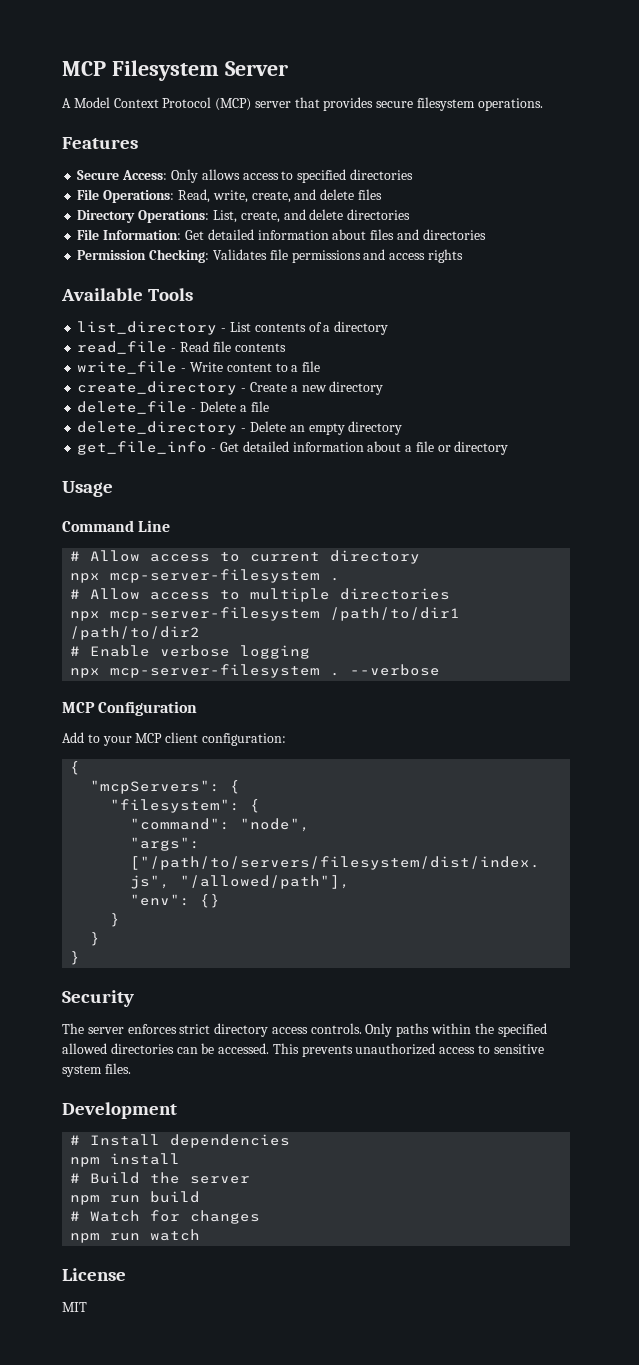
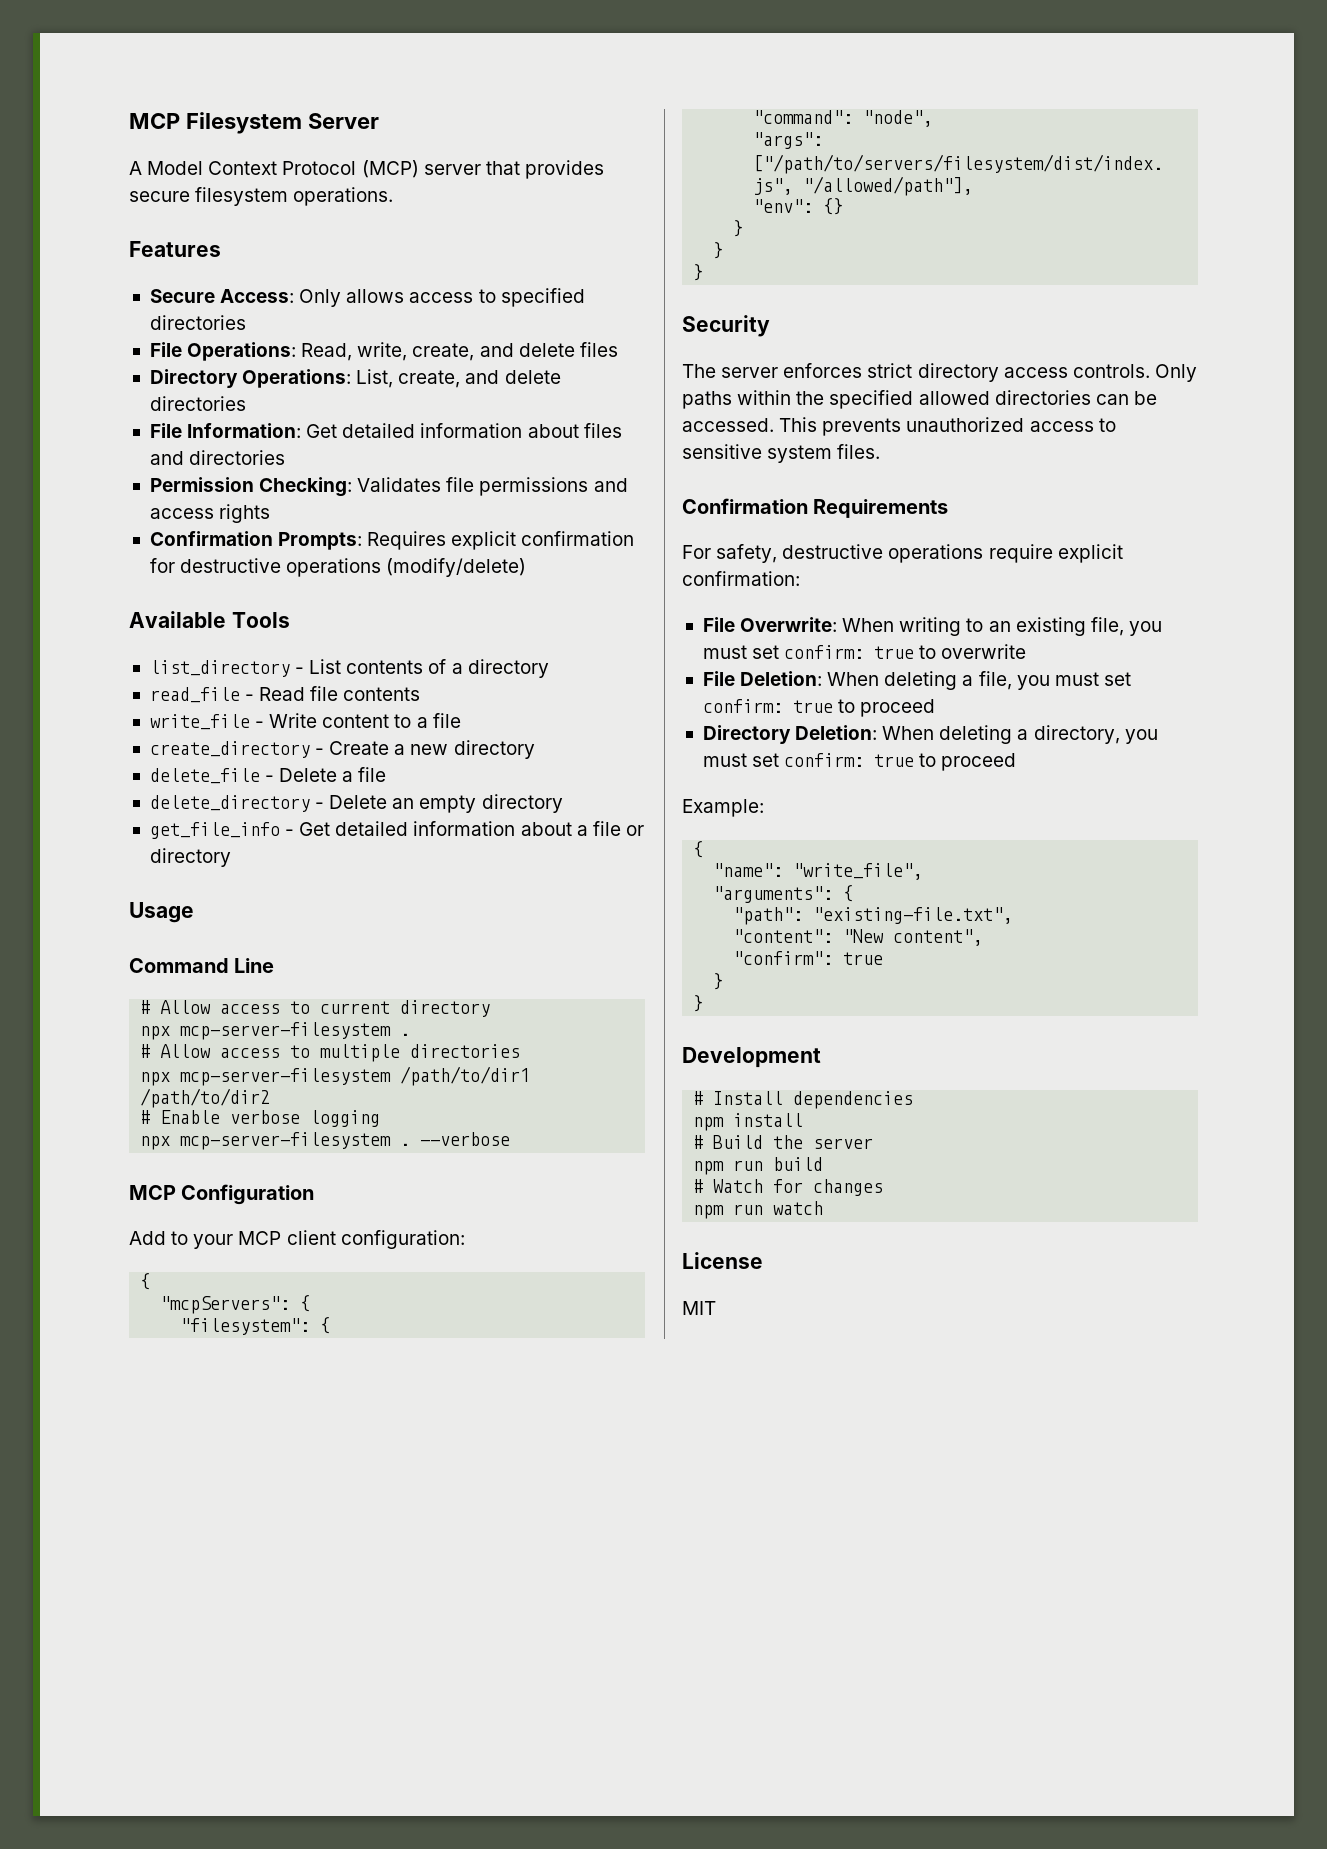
+ Confirmation Prompts: Requires explicit confirmation for destructive operations (modify/delete)
+ Confirmation Requirements
+ For safety, destructive operations require explicit confirmation:
+ File Overwrite: When writing to an existing file, you must set confirm: true to overwrite
+ File Deletion: When deleting a file, you must set confirm: true to proceed
+ Directory Deletion: When deleting a directory, you must set confirm: true to proceed
+ Example:
+ {
+ "name": "write_file",
+ "arguments": {
+ "path": "existing-file.txt",
+ "content": "New content",
+ "confirm": true
+ }
+ }

